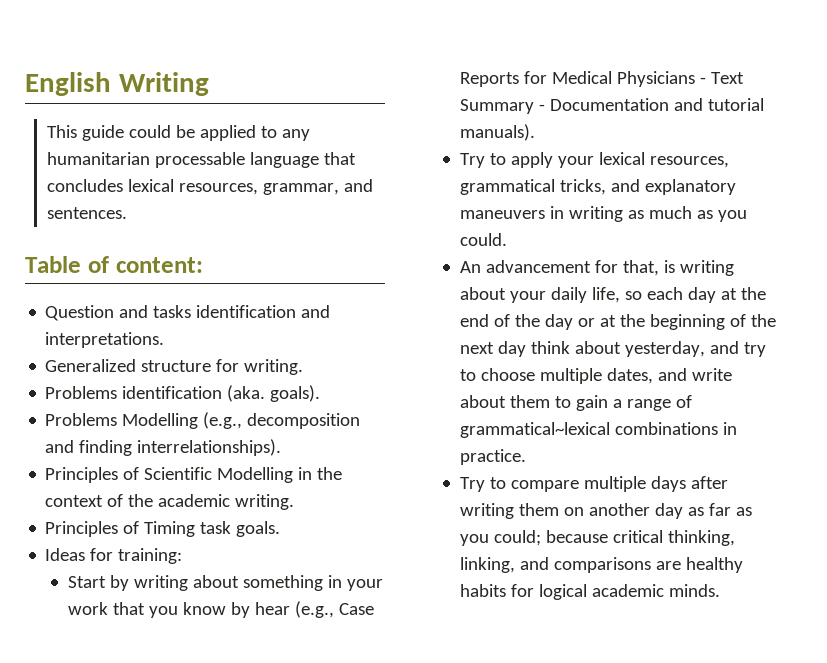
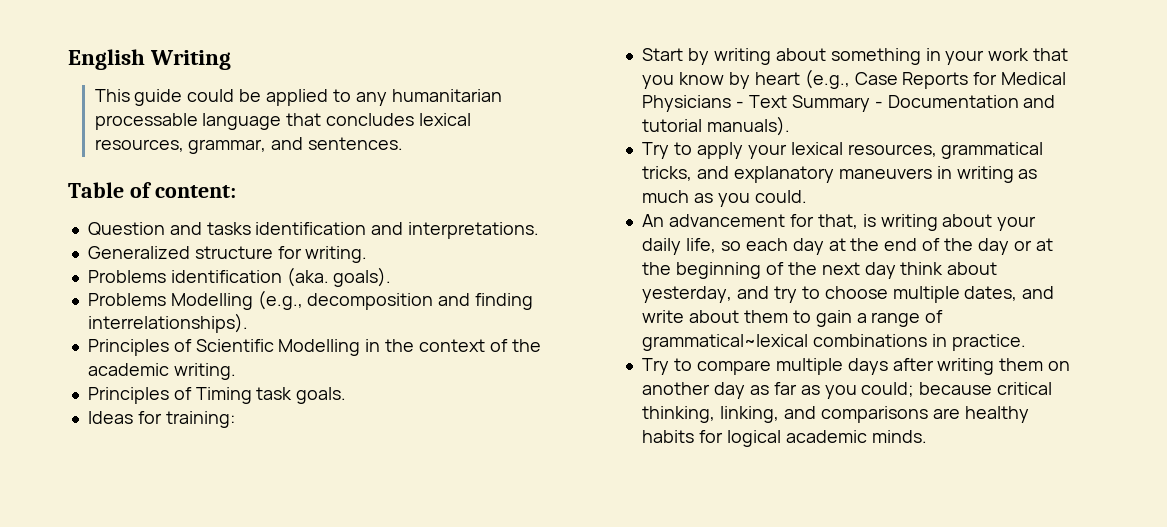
- Start by writing about something in your work that you know by hear (e.g., Case Reports for Medical Physicians - Text Summary - Documentation and tutorial manuals).
+ Start by writing about something in your work that you know by heart (e.g., Case Reports for Medical Physicians - Text Summary - Documentation and tutorial manuals).

